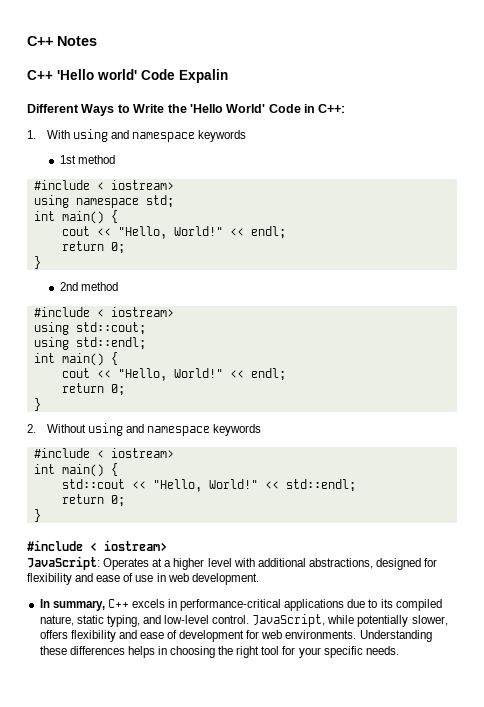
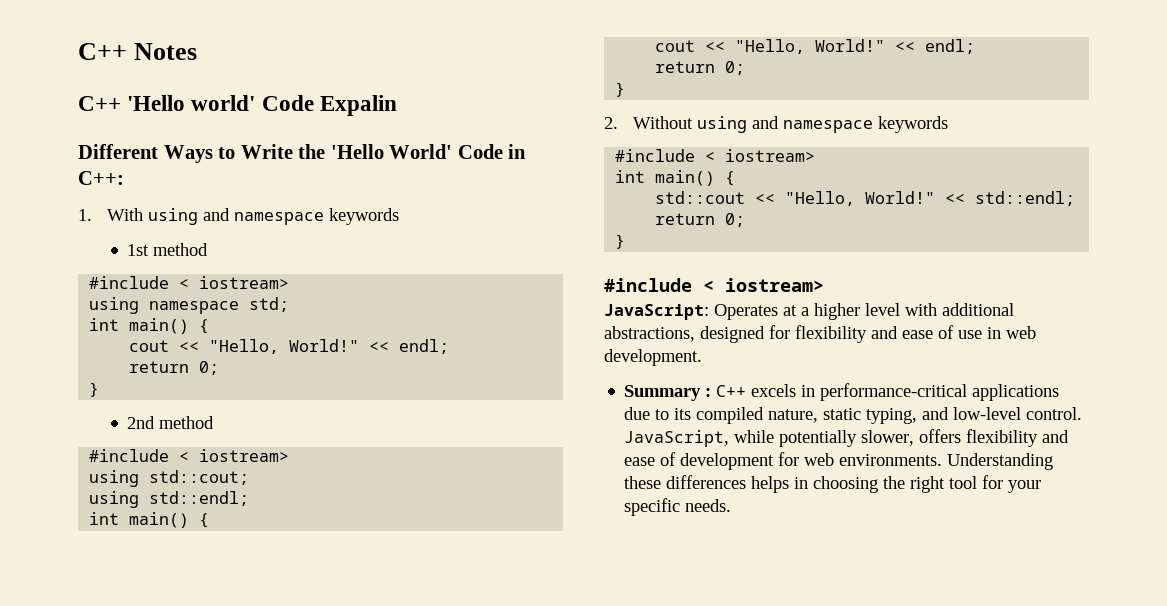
- In summary, C++ excels in performance-critical applications due to its compiled nature, static typing, and low-level control.
+ Summary : C++ excels in performance-critical applications due to its compiled nature, static typing, and low-level control.

